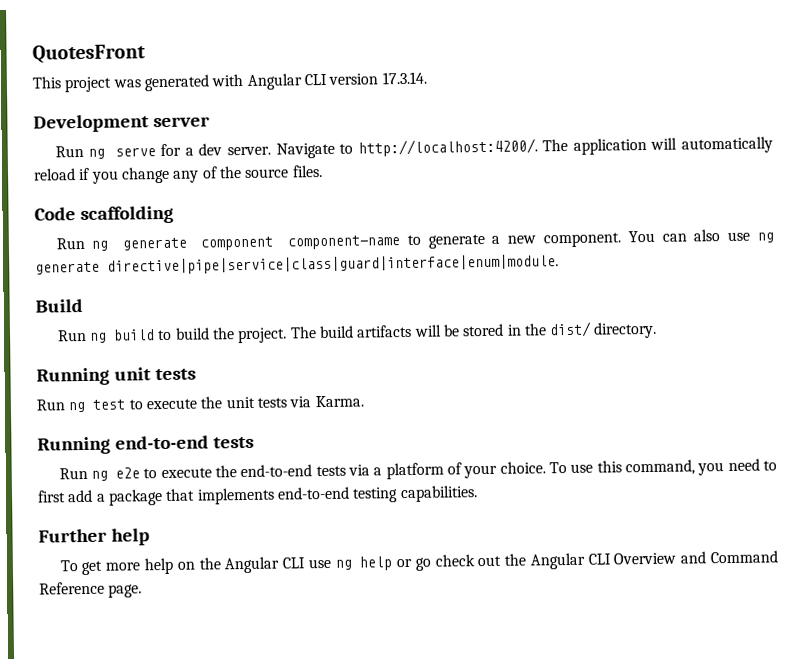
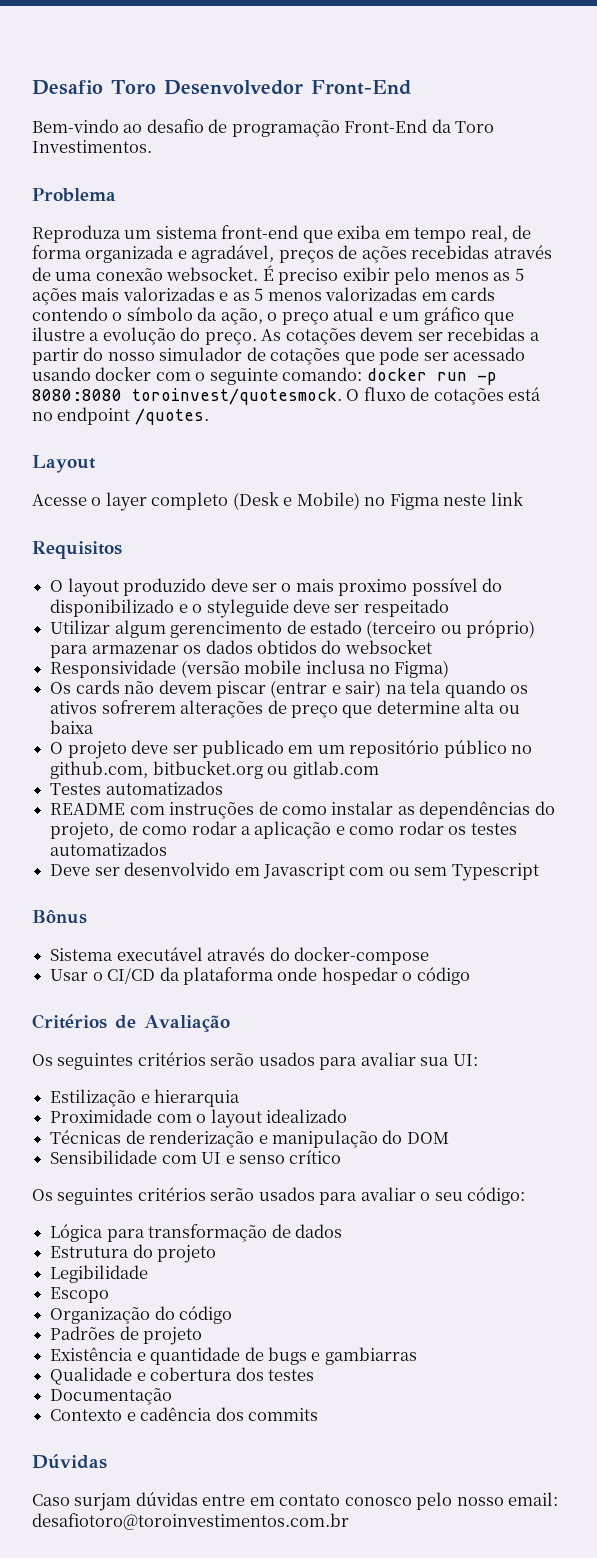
- QuotesFront
- This project was generated with Angular CLI version 17.3.14.
- Development server
- Run ng serve for a dev server. Navigate to http://localhost:4200/. The application will automatically reload if you change any of the source files.
- Code scaffolding
- Run ng generate component component-name to generate a new component. You can also use ng generate directive|pipe|service|class|guard|interface|enum|module.
- Build
- Run ng build to build the project. The build artifacts will be stored in the dist/ directory.
- Running unit tests
- Run ng test to execute the unit tests via Karma.
- Running end-to-end tests
- Run ng e2e to execute the end-to-end tests via a platform of your choice. To use this command, you need to first add a package that implements end-to-end testing capabilities.
- Further help
- To get more help on the Angular CLI use ng help or go check out the Angular CLI Overview and Command Reference page.
+ Desafio Toro Desenvolvedor Front-End
+ Bem-vindo ao desafio de programação Front-End da Toro Investimentos.
+ Problema
+ Reproduza um sistema front-end que exiba em tempo real, de forma organizada e agradável, preços de ações recebidas através de uma conexão websocket. É preciso exibir pelo menos as 5 ações mais valorizadas e as 5 menos valorizadas em cards contendo o símbolo da ação, o preço atual e um gráfico que ilustre a evolução do preço. As cotações devem ser recebidas a partir do nosso simulador de cotações que pode ser acessado usando docker com o seguinte comando: docker run -p 8080:8080 toroinvest/quotesmock. O fluxo de cotações está no endpoint /quotes.
+ Layout
+ Acesse o layer completo (Desk e Mobile) no Figma neste link
+ Requisitos
+ O layout produzido deve ser o mais proximo possível do disponibilizado e o styleguide deve ser respeitado
+ Utilizar algum gerencimento de estado (terceiro ou próprio) para armazenar os dados obtidos do websocket
+ Responsividade (versão mobile inclusa no Figma)
+ Os cards não devem piscar (entrar e sair) na tela quando os ativos sofrerem alterações de preço que determine alta ou baixa
+ O projeto deve ser publicado em um repositório público no github.com, bitbucket.org ou gitlab.com
+ Testes automatizados
+ README com instruções de como instalar as dependências do projeto, de como rodar a aplicação e como rodar os testes automatizados
+ Deve ser desenvolvido em Javascript com ou sem Typescript
+ Bônus
+ Sistema executável através do docker-compose
+ Usar o CI/CD da plataforma onde hospedar o código
+ Critérios de Avaliação
+ Os seguintes critérios serão usados para avaliar sua UI:
+ Estilização e hierarquia
+ Proximidade com o layout idealizado
+ Técnicas de renderização e manipulação do DOM
+ Sensibilidade com UI e senso crítico
+ Os seguintes critérios serão usados para avaliar o seu código:
+ Lógica para transformação de dados
+ Estrutura do projeto
+ Legibilidade
+ Escopo
+ Organização do código
+ Padrões de projeto
+ Existência e quantidade de bugs e gambiarras
+ Qualidade e cobertura dos testes
+ Documentação
+ Contexto e cadência dos commits
+ Dúvidas
+ Caso surjam dúvidas entre em contato conosco pelo nosso email: desafiotoro@toroinvestimentos.com.br

